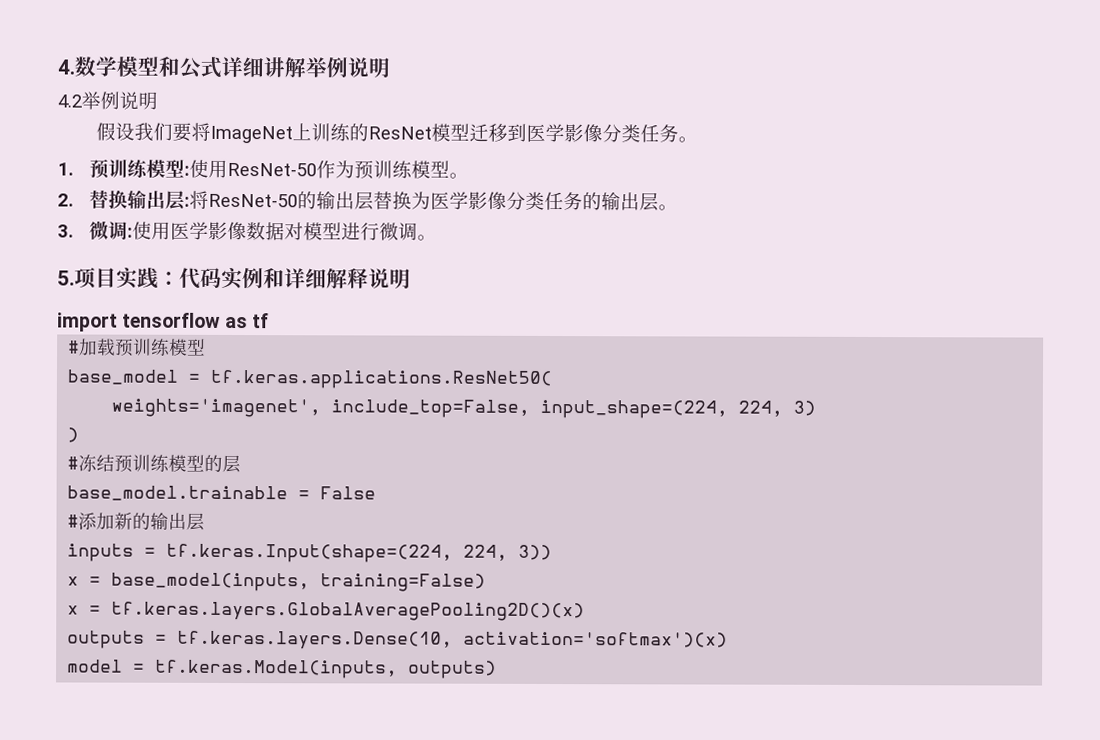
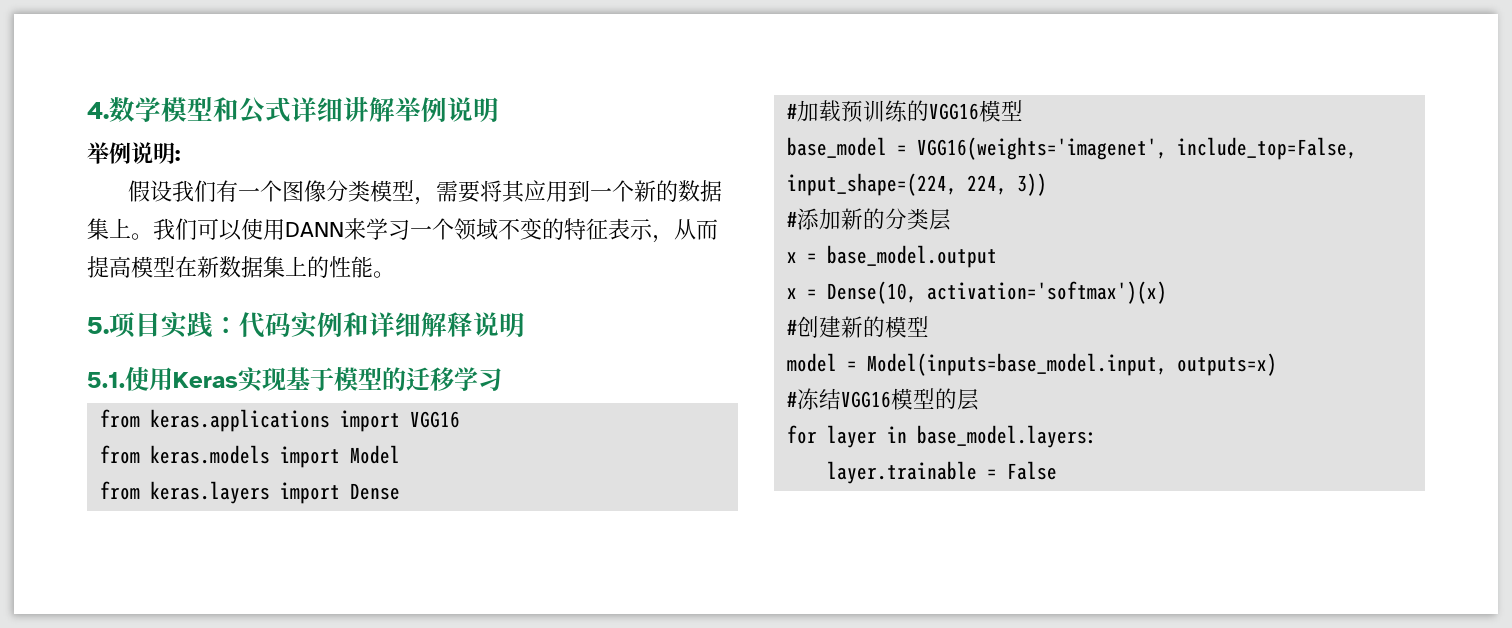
- 4.2举例说明
+ 举例说明:
- 假设我们要将ImageNet上训练的ResNet模型迁移到医学影像分类任务。
- 1.预训练模型:使用ResNet-50作为预训练模型。
- 2.替换输出层:将ResNet-50的输出层替换为医学影像分类任务的输出层。
- 3.微调:使用医学影像数据对模型进行微调。
+ 假设我们有一个图像分类模型，需要将其应用到一个新的数据集上。我们可以使用DANN来学习一个领域不变的特征表示，从而提高模型在新数据集上的性能。
- import tensorflow as tf
+ 5.1.使用Keras实现基于模型的迁移学习
+ from keras.applications import VGG16
+ from keras.models import Model
+ from keras.layers import Dense
- #加载预训练模型
+ #加载预训练的VGG16模型
- base_model = tf.keras.applications.ResNet50(
- weights='imagenet', include_top=False, input_shape=(224, 224, 3)
- )
- #冻结预训练模型的层
- base_model.trainable = False
+ base_model = VGG16(weights='imagenet', include_top=False, input_shape=(224, 224, 3))
- #添加新的输出层
- inputs = tf.keras.Input(shape=(224, 224, 3))
- x = base_model(inputs, training=False)
- x = tf.keras.layers.GlobalAveragePooling2D()(x)
- outputs = tf.keras.layers.Dense(10, activation='softmax')(x)
- model = tf.keras.Model(inputs, outputs)
+ #添加新的分类层
+ x = base_model.output
+ x = Dense(10, activation='softmax')(x)
+ #创建新的模型
+ model = Model(inputs=base_model.input, outputs=x)
+ #冻结VGG16模型的层
+ for layer in base_model.layers:
+ layer.trainable = False

